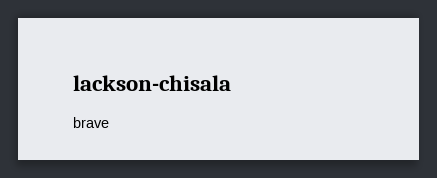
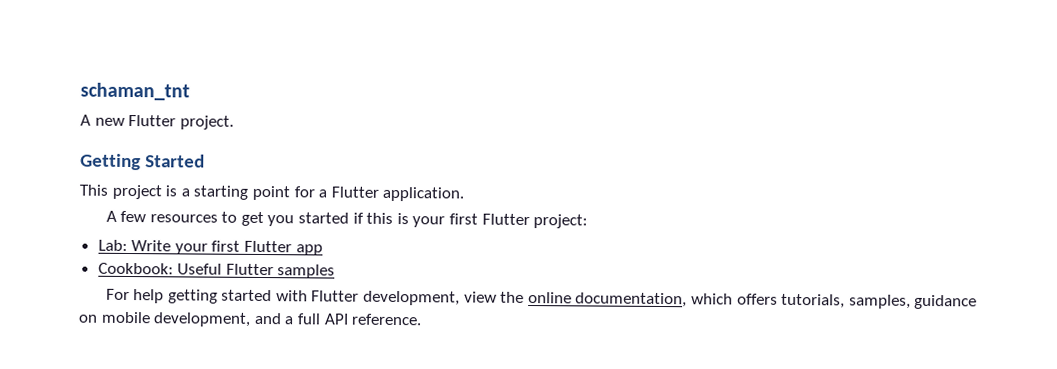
- lackson-chisala
- brave
+ schaman_tnt
+ A new Flutter project.
+ Getting Started
+ This project is a starting point for a Flutter application.
+ A few resources to get you started if this is your first Flutter project:
+ Lab: Write your first Flutter app
+ Cookbook: Useful Flutter samples
+ For help getting started with Flutter development, view the online documentation, which offers tutorials, samples, guidance on mobile development, and a full API reference.

